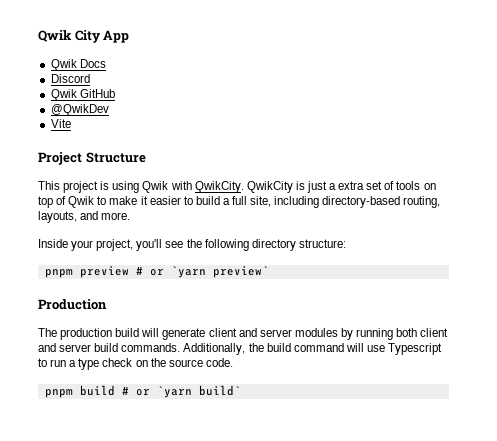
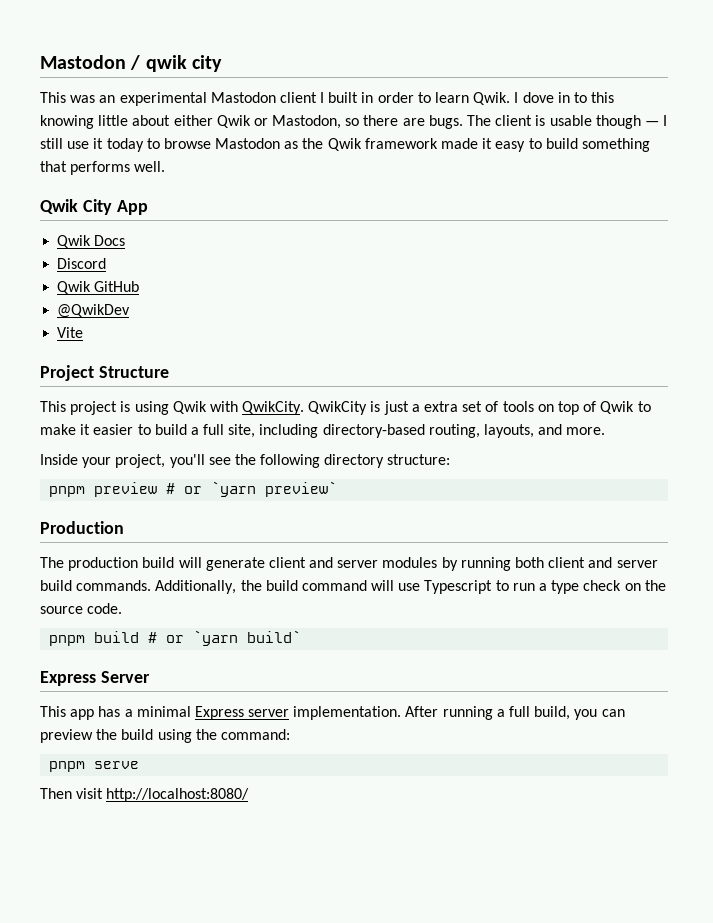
+ Mastodon / qwik city
+ This was an experimental Mastodon client I built in order to learn Qwik. I dove in to this knowing little about either Qwik or Mastodon, so there are bugs. The client is usable though — I still use it today to browse Mastodon as the Qwik framework made it easy to build something that performs well.
+ Express Server
+ This app has a minimal Express server implementation. After running a full build, you can preview the build using the command:
+ pnpm serve
+ Then visit http://localhost:8080/

